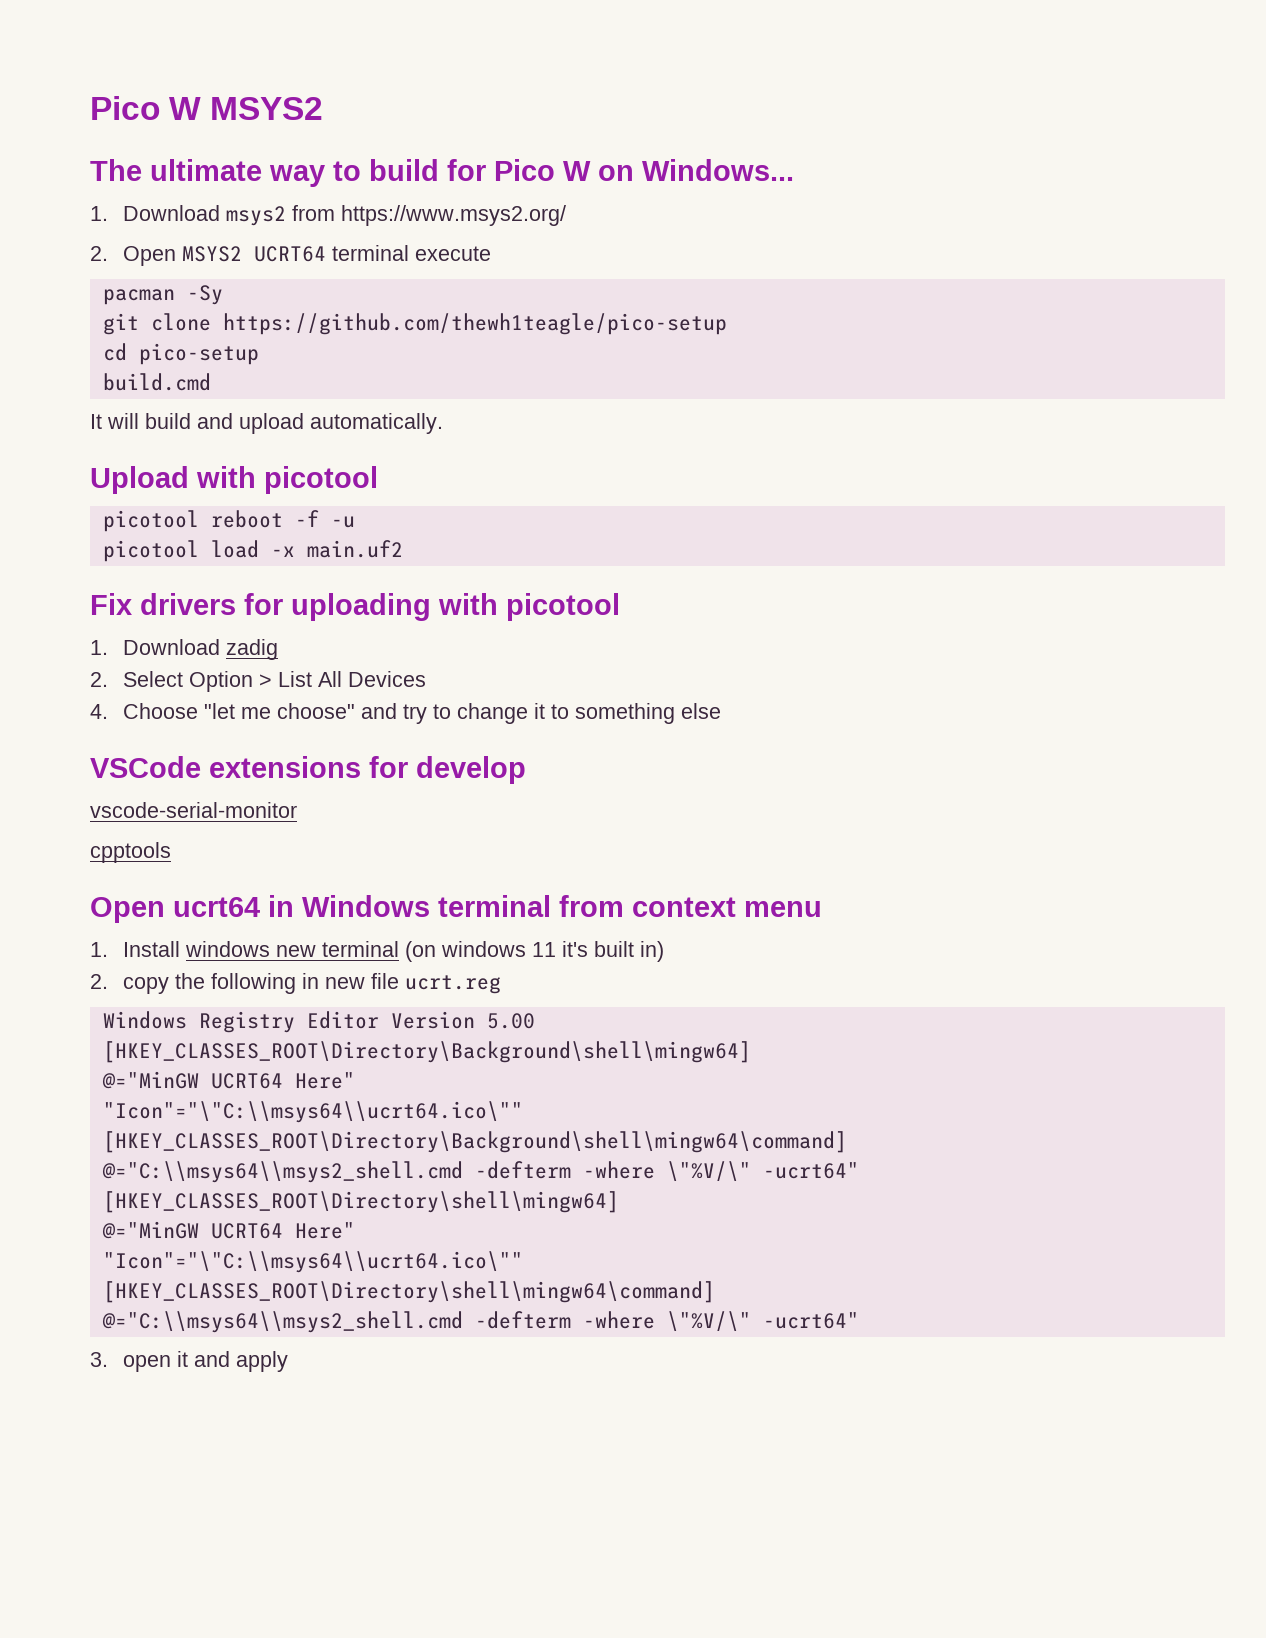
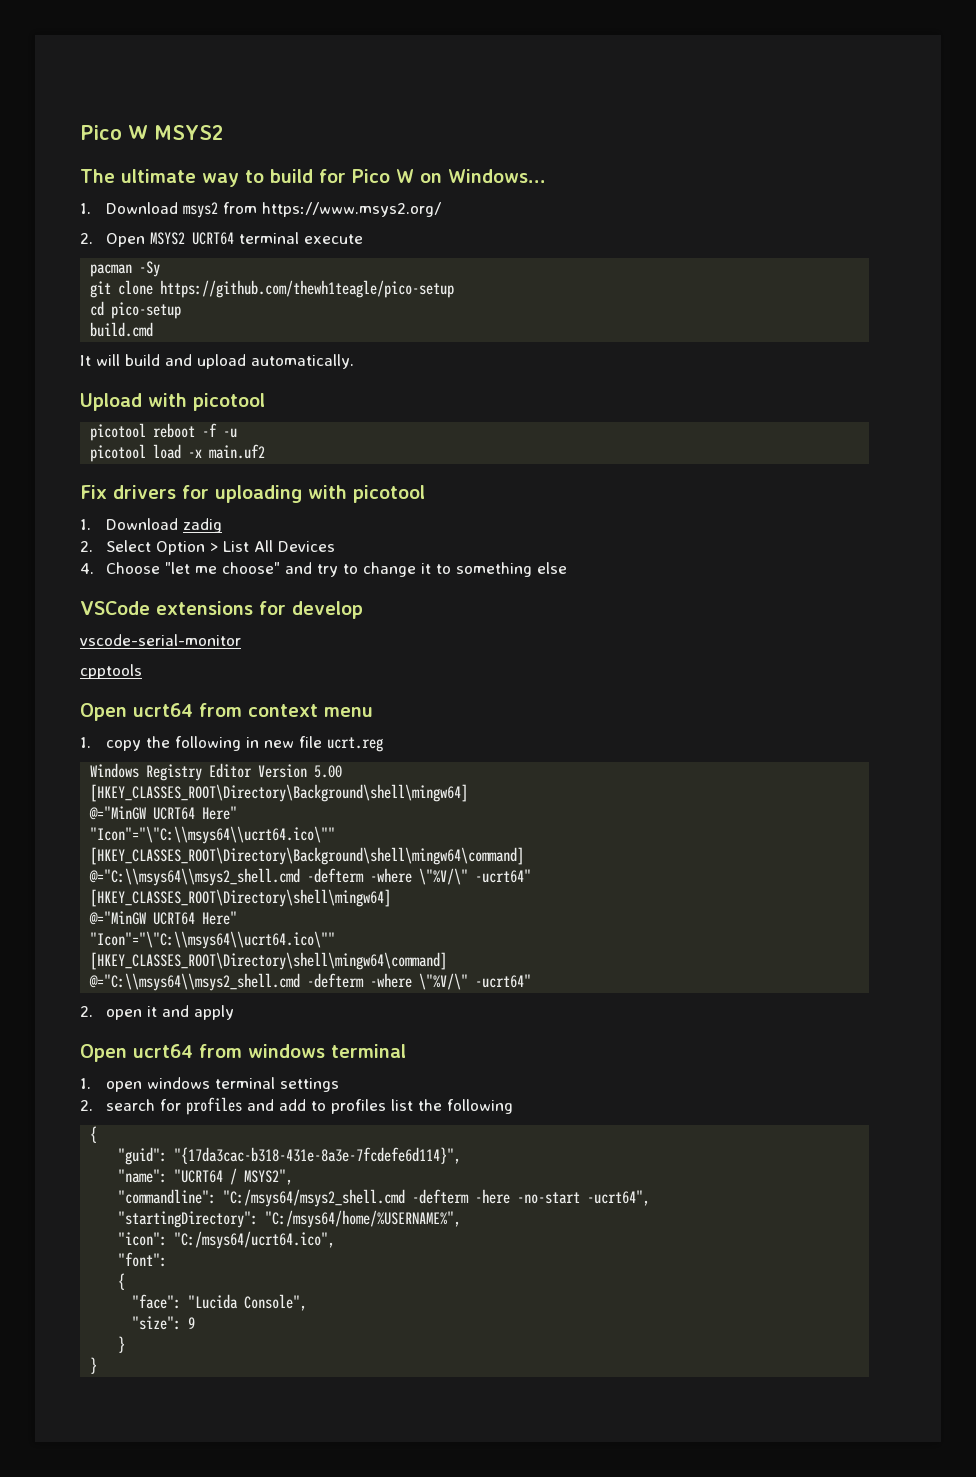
- Open ucrt64 in Windows terminal from context menu
+ Open ucrt64 from context menu
- 1. Install windows new terminal (on windows 11 it's built in)
- 2. copy the following in new file ucrt.reg
+ 1. copy the following in new file ucrt.reg
- 3. open it and apply
+ 2. open it and apply
+ Open ucrt64 from windows terminal
+ 1. open windows terminal settings
+ 2. search for profiles and add to profiles list the following
+ {
+ "guid": "{17da3cac-b318-431e-8a3e-7fcdefe6d114}",
+ "name": "UCRT64 / MSYS2",
+ "commandline": "C:/msys64/msys2_shell.cmd -defterm -here -no-start -ucrt64",
+ "startingDirectory": "C:/msys64/home/%USERNAME%",
+ "icon": "C:/msys64/ucrt64.ico",
+ "font":
+ {
+ "face": "Lucida Console",
+ "size": 9
+ }
+ }

